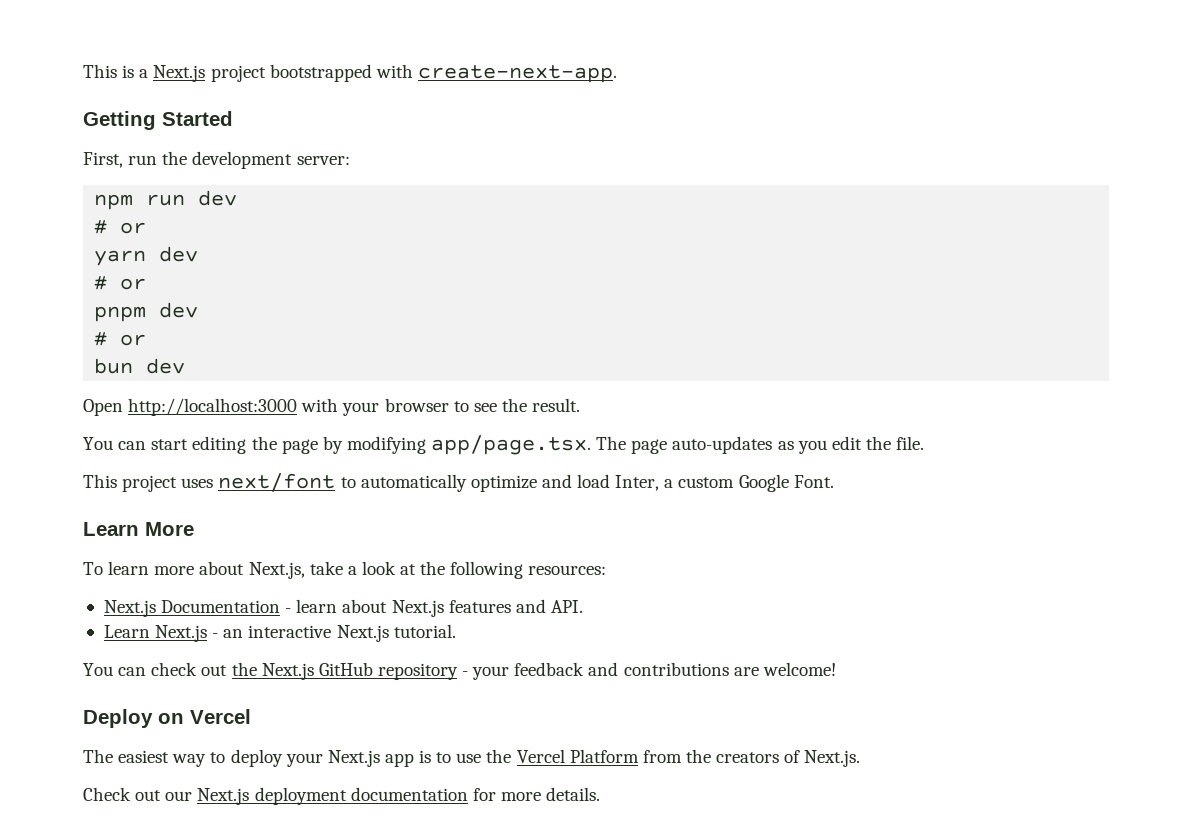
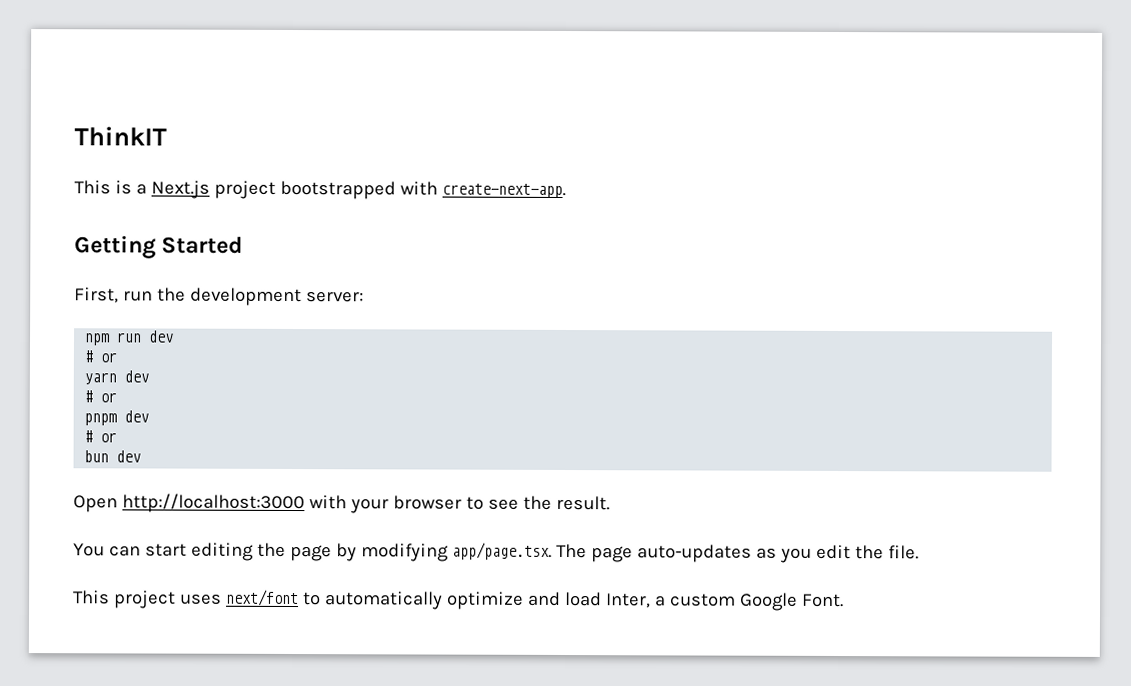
+ ThinkIT
- Learn More
- To learn more about Next.js, take a look at the following resources:
- Next.js Documentation - learn about Next.js features and API.
- Learn Next.js - an interactive Next.js tutorial.
- You can check out the Next.js GitHub repository - your feedback and contributions are welcome!
- Deploy on Vercel
- The easiest way to deploy your Next.js app is to use the Vercel Platform from the creators of Next.js.
- Check out our Next.js deployment documentation for more details.

